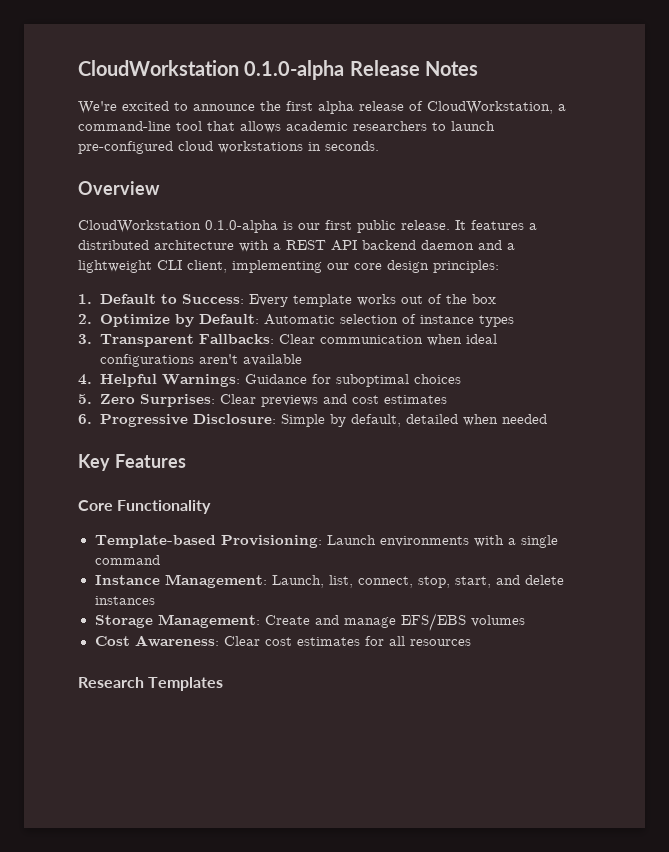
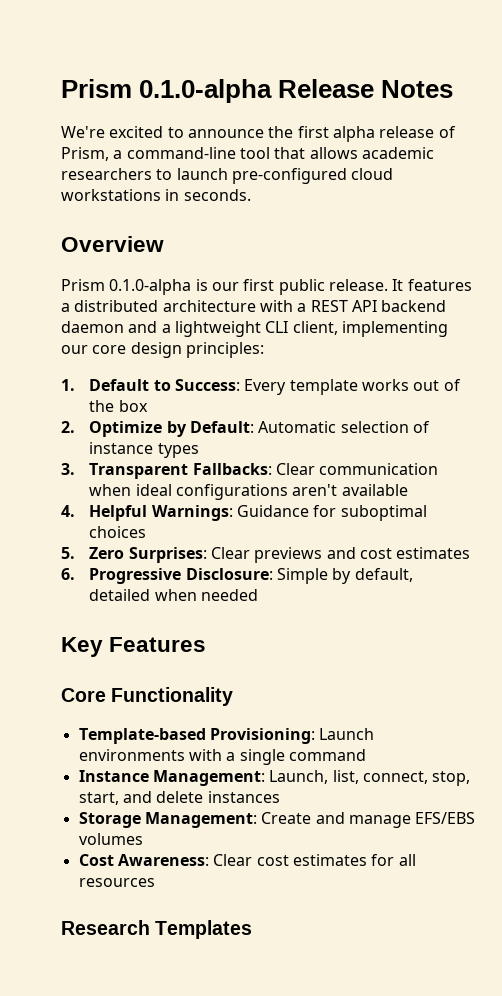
- CloudWorkstation 0.1.0-alpha Release Notes
+ Prism 0.1.0-alpha Release Notes
- We're excited to announce the first alpha release of CloudWorkstation, a command-line tool that allows academic researchers to launch pre-configured cloud workstations in seconds.
+ We're excited to announce the first alpha release of Prism, a command-line tool that allows academic researchers to launch pre-configured cloud workstations in seconds.
- CloudWorkstation 0.1.0-alpha is our first public release.
+ Prism 0.1.0-alpha is our first public release.

